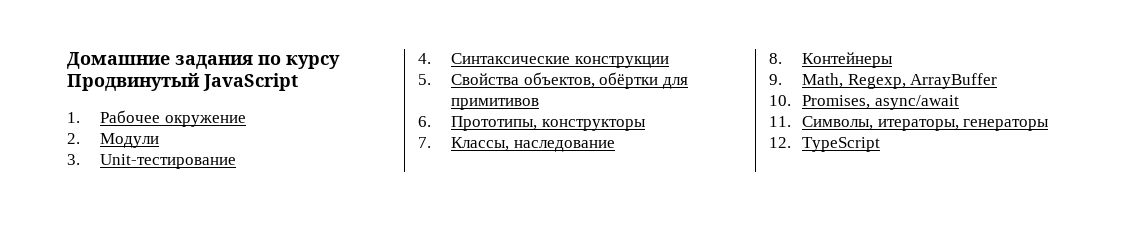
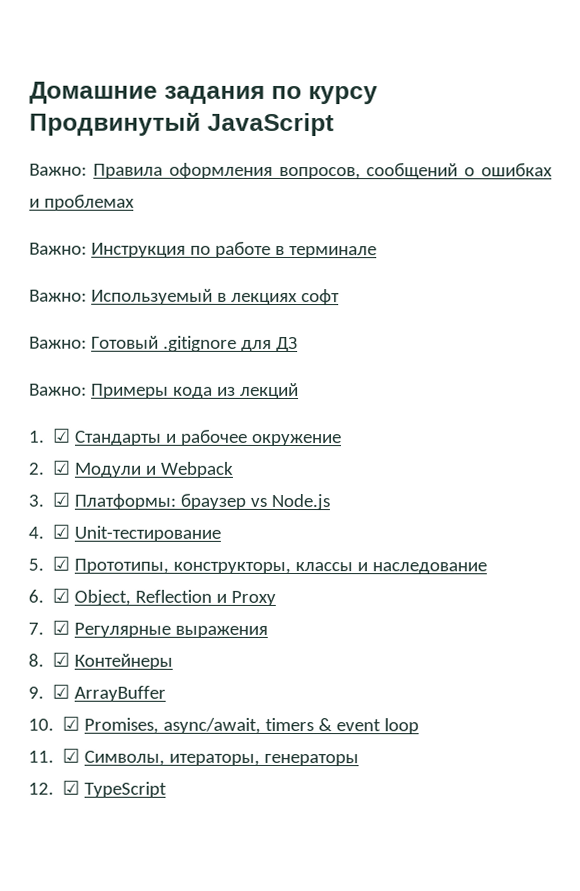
- 1. Рабочее окружение
+ Важно: Правила оформления вопросов, сообщений о ошибках и проблемах
+ Важно: Инструкция по работе в терминале
+ Важно: Используемый в лекциях софт
+ Важно: Готовый .gitignore для ДЗ
+ Важно: Примеры кода из лекций
+ 1. ☑ Стандарты и рабочее окружение
- 2. Модули
+ 2. ☑ Модули и Webpack
- 3. Unit-тестирование
- 4. Синтаксические конструкции
- 5. Свойства объектов, обёртки для примитивов
- 6. Прототипы, конструкторы
- 7. Классы, наследование
- 8. Контейнеры
+ 3. ☑ Платформы: браузер vs Node.js
+ 4. ☑ Unit-тестирование
+ 5. ☑ Прототипы, конструкторы, классы и наследование
+ 6. ☑ Object, Reflection и Proxy
+ 7. ☑ Регулярные выражения
+ 8. ☑ Контейнеры
- 9. Math, Regexp, ArrayBuffer
+ 9. ☑ ArrayBuffer
- 10. Promises, async/await
+ 10. ☑ Promises, async/await, timers & event loop
- 11. Символы, итераторы, генераторы
+ 11. ☑ Символы, итераторы, генераторы
- 12. TypeScript
+ 12. ☑ TypeScript

